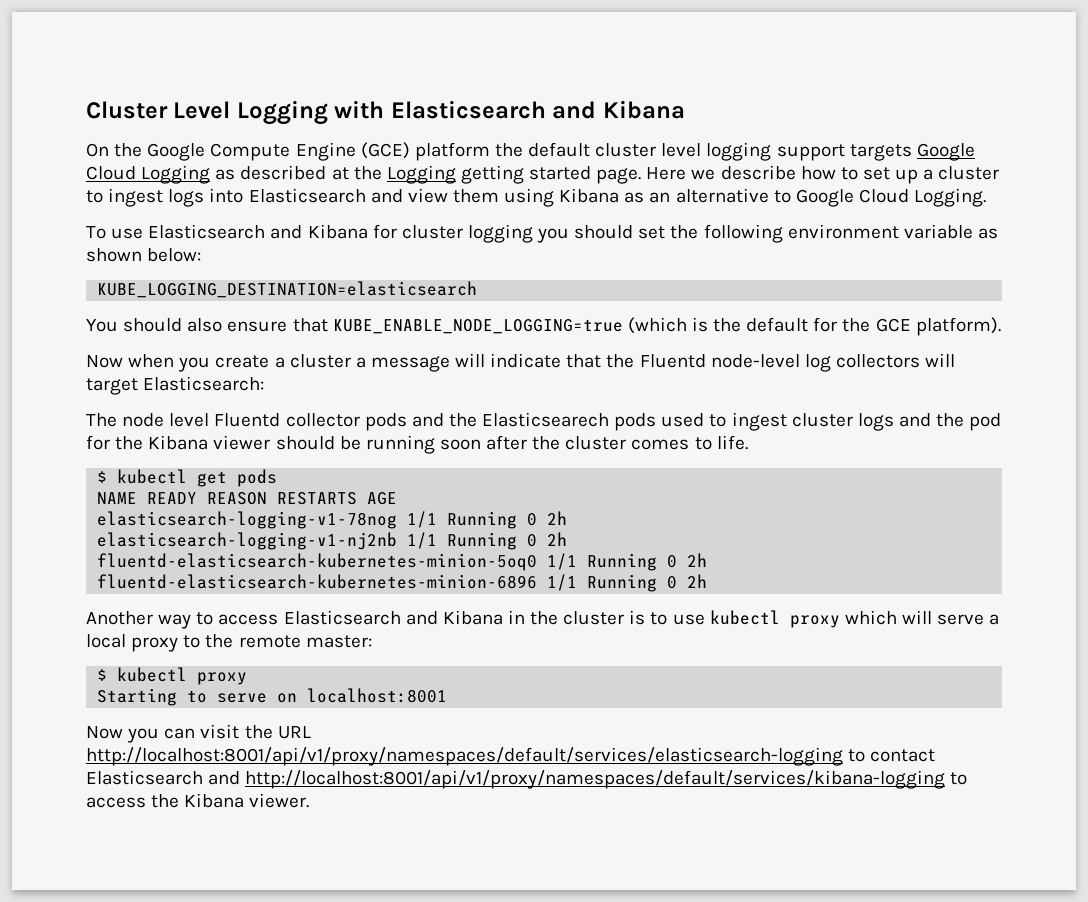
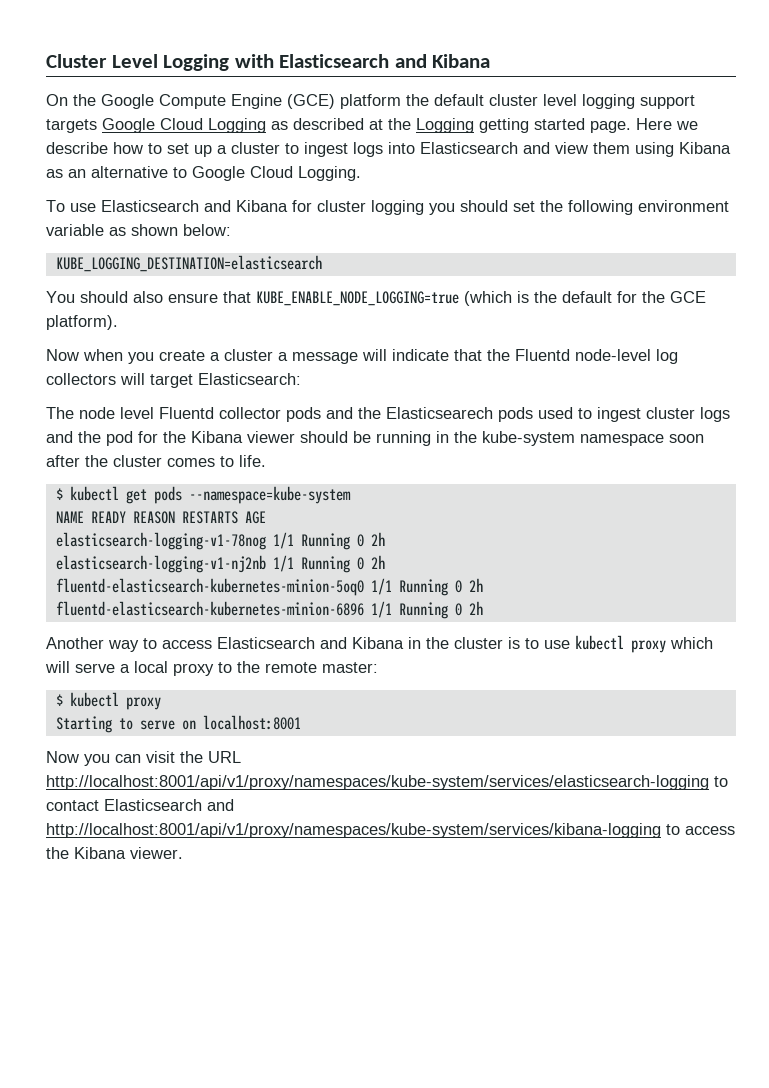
- The node level Fluentd collector pods and the Elasticsearech pods used to ingest cluster logs and the pod for the Kibana viewer should be running soon after the cluster comes to life.
+ The node level Fluentd collector pods and the Elasticsearech pods used to ingest cluster logs and the pod for the Kibana viewer should be running in the kube-system namespace soon after the cluster comes to life.
- $ kubectl get pods
+ $ kubectl get pods --namespace=kube-system
- Now you can visit the URL http://localhost:8001/api/v1/proxy/namespaces/default/services/elasticsearch-logging to contact Elasticsearch and http://localhost:8001/api/v1/proxy/namespaces/default/services/kibana-logging to access the Kibana viewer.
+ Now you can visit the URL http://localhost:8001/api/v1/proxy/namespaces/kube-system/services/elasticsearch-logging to contact Elasticsearch and http://localhost:8001/api/v1/proxy/namespaces/kube-system/services/kibana-logging to access the Kibana viewer.

